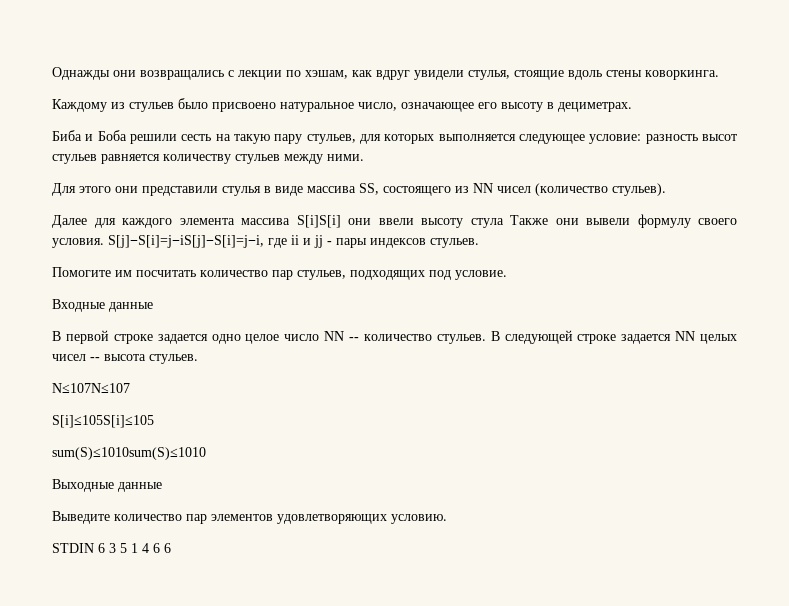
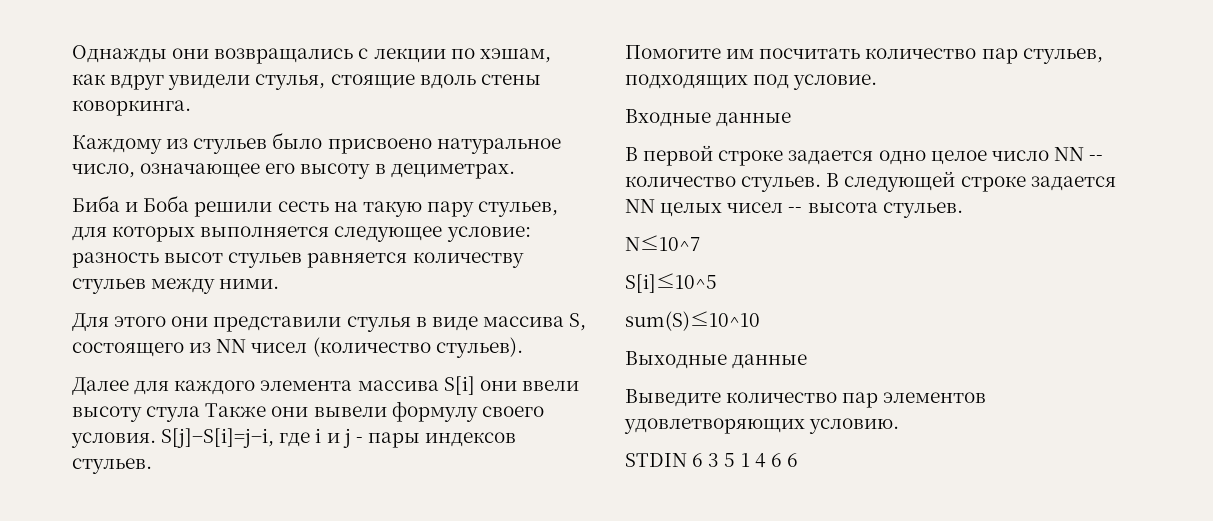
- Для этого они представили стулья в виде массива SS, состоящего из NN чисел (количество стульев).
+ Для этого они представили стулья в виде массива S, состоящего из NN чисел (количество стульев).
- Далее для каждого элемента массива S[i]S[i] они ввели высоту стула Также они вывели формулу своего условия.
+ Далее для каждого элемента массива S[i] они ввели высоту стула Также они вывели формулу своего условия.
- S[j]−S[i]=j−iS[j]−S[i]=j−i, где ii и jj - пары индексов стульев.
+ S[j]−S[i]=j−i, где i и j - пары индексов стульев.
- N≤107N≤107
- S[i]≤105S[i]≤105
- sum(S)≤1010sum(S)≤1010
+ N≤10^7
+ S[i]≤10^5
+ sum(S)≤10^10

